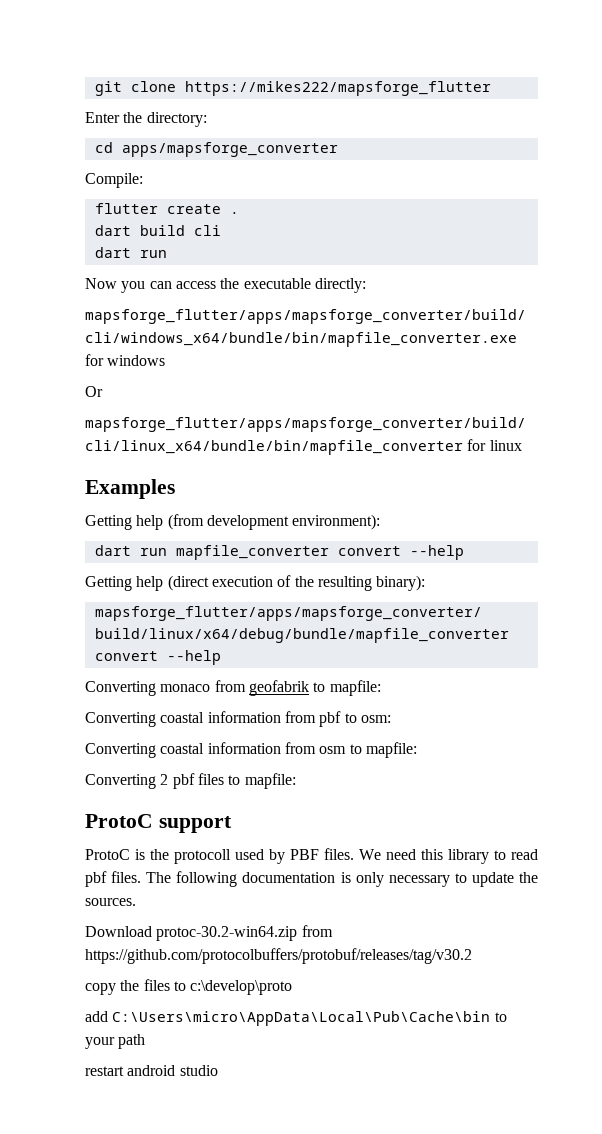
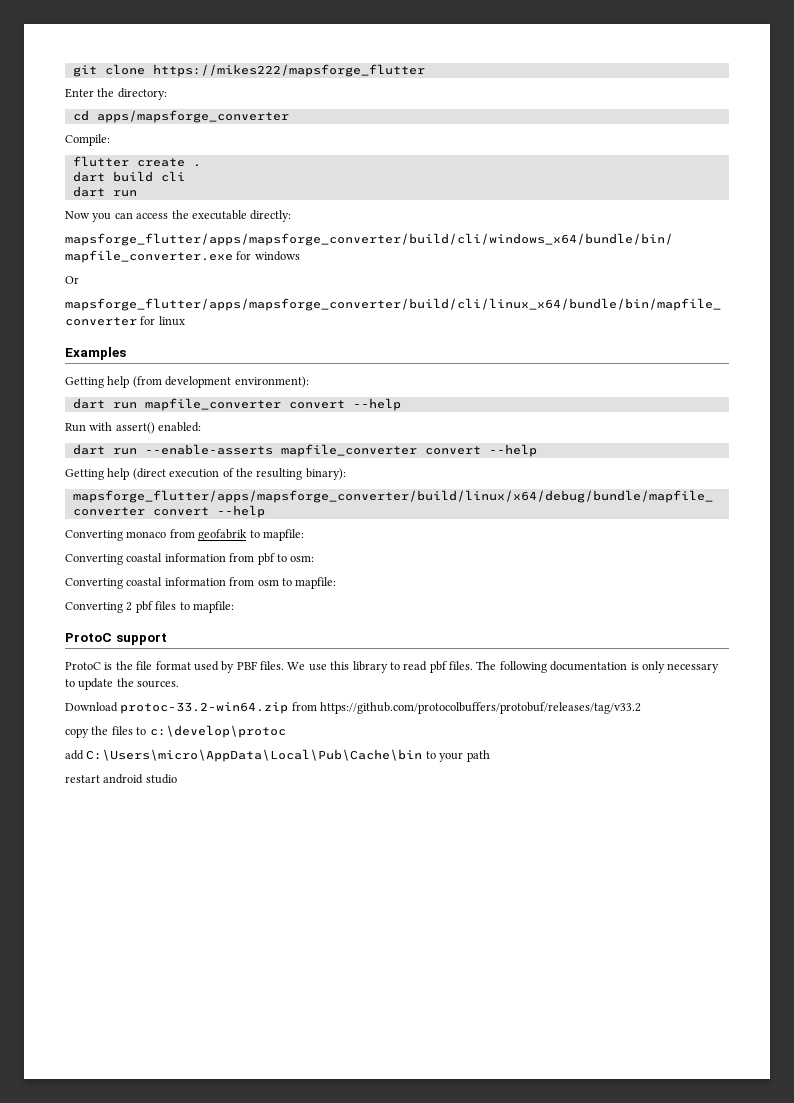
+ Run with assert() enabled:
+ dart run --enable-asserts mapfile_converter convert --help
- ProtoC is the protocoll used by PBF files.
+ ProtoC is the file format used by PBF files.
- We need this library to read pbf files.
+ We use this library to read pbf files.
- Download protoc-30.2-win64.zip from https://github.com/protocolbuffers/protobuf/releases/tag/v30.2
+ Download protoc-33.2-win64.zip from https://github.com/protocolbuffers/protobuf/releases/tag/v33.2
- copy the files to c:\develop\proto
+ copy the files to c:\develop\protoc

